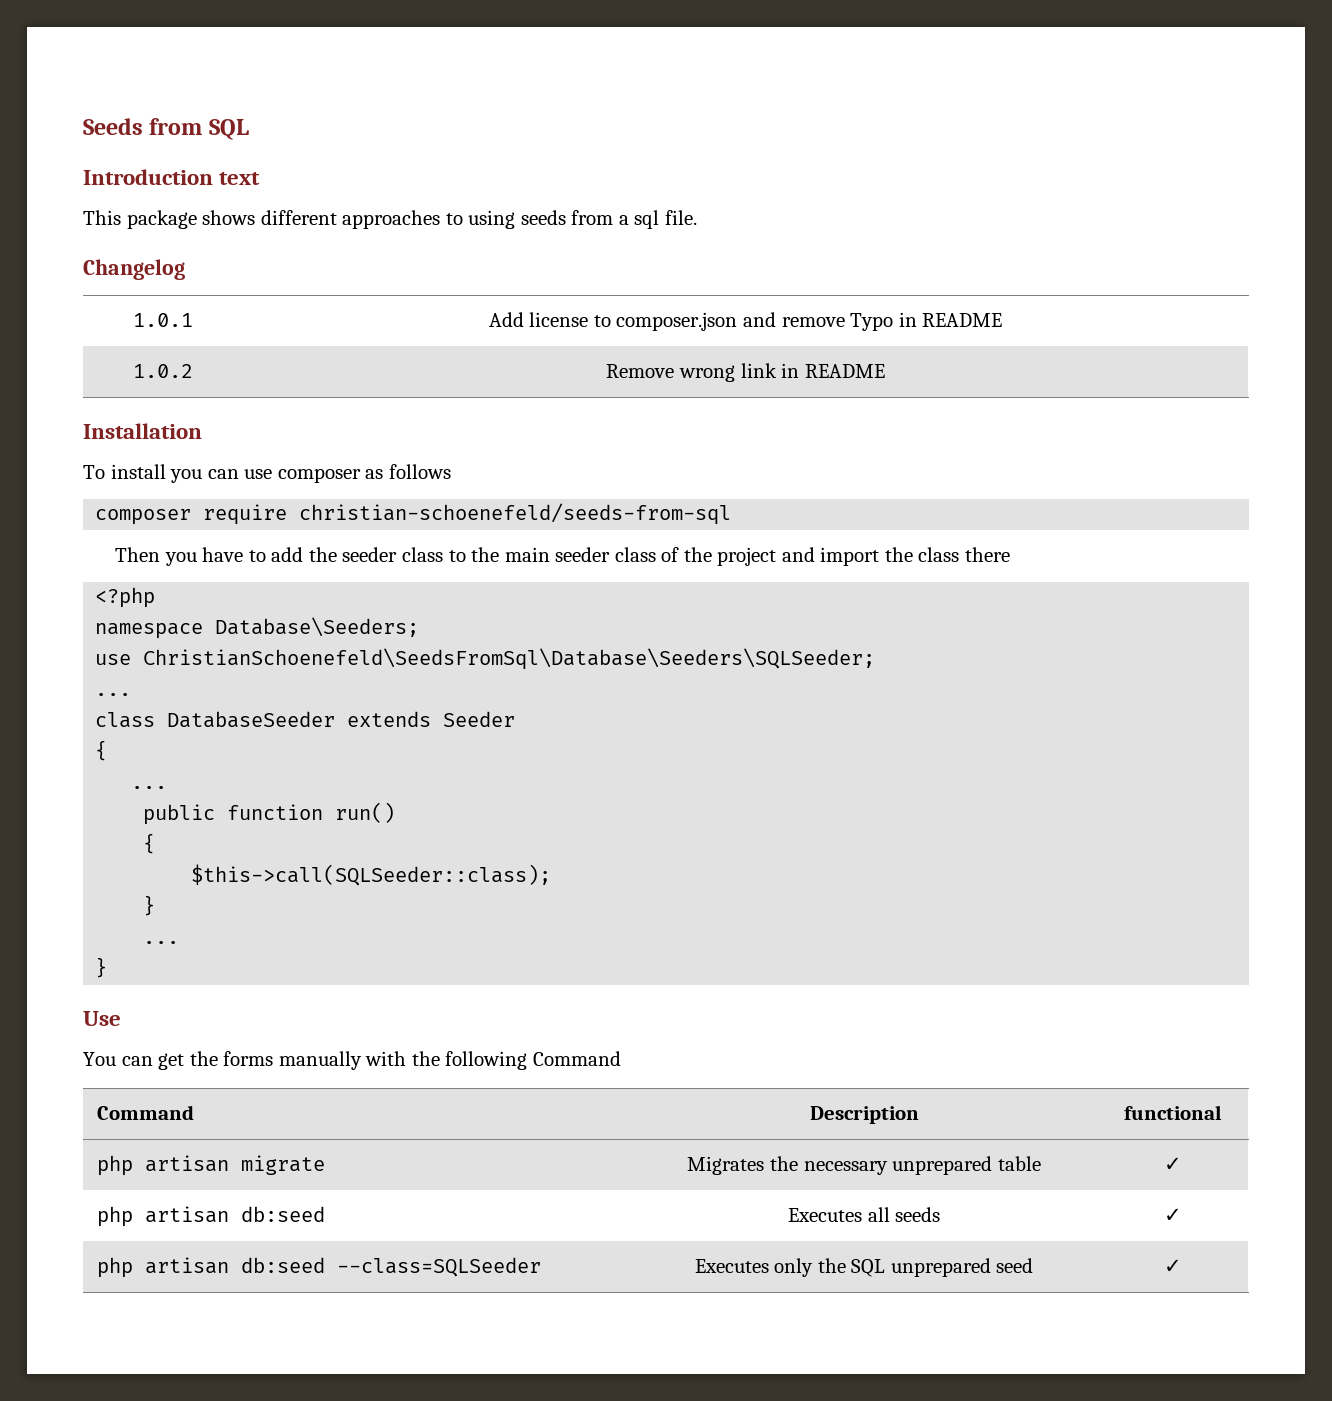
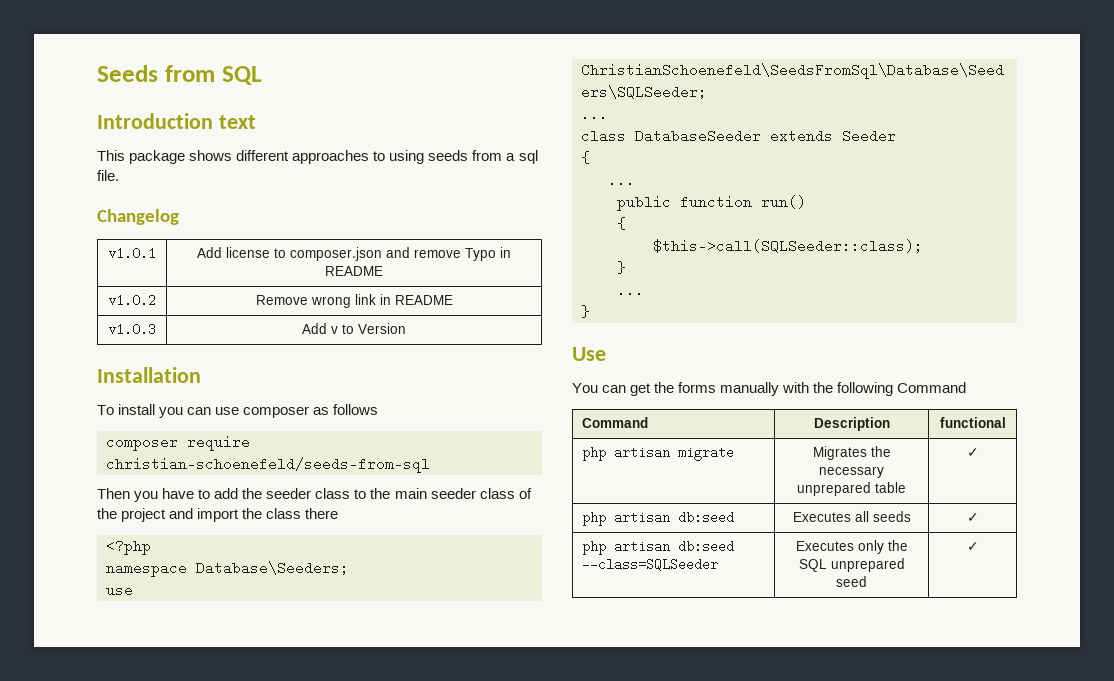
- 1.0.1 | Add license to composer.json and remove Typo in README
+ v1.0.1 | Add license to composer.json and remove Typo in README
- 1.0.2 | Remove wrong link in README
+ v1.0.2 | Remove wrong link in README
+ v1.0.3 | Add v to Version

